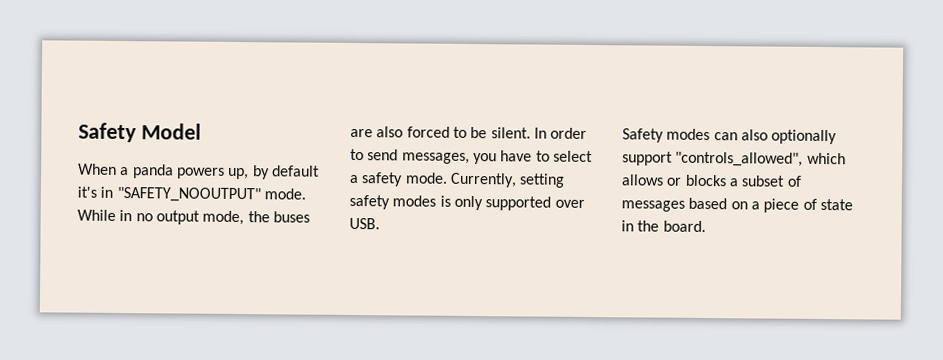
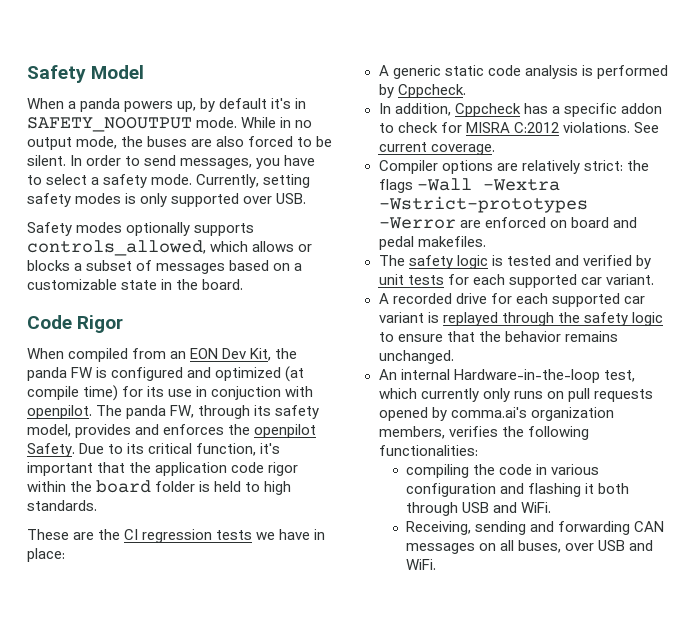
- When a panda powers up, by default it's in "SAFETY_NOOUTPUT" mode.
+ When a panda powers up, by default it's in SAFETY_NOOUTPUT mode.
- Safety modes can also optionally support "controls_allowed", which allows or blocks a subset of messages based on a piece of state in the board.
+ Safety modes optionally supports controls_allowed, which allows or blocks a subset of messages based on a customizable state in the board.
+ Code Rigor
+ When compiled from an EON Dev Kit, the panda FW is configured and optimized (at compile time) for its use in conjuction with openpilot. The panda FW, through its safety model, provides and enforces the openpilot Safety. Due to its critical function, it's important that the application code rigor within the board folder is held to high standards.
+ These are the CI regression tests we have in place:
+ A generic static code analysis is performed by Cppcheck.
+ In addition, Cppcheck has a specific addon to check for MISRA C:2012 violations. See current coverage.
+ Compiler options are relatively strict: the flags -Wall -Wextra -Wstrict-prototypes -Werror are enforced on board and pedal makefiles.
+ The safety logic is tested and verified by unit tests for each supported car variant.
+ A recorded drive for each supported car variant is replayed through the safety logic to ensure that the behavior remains unchanged.
+ An internal Hardware-in-the-loop test, which currently only runs on pull requests opened by comma.ai's organization members, verifies the following functionalities:
+ compiling the code in various configuration and flashing it both through USB and WiFi.
+ Receiving, sending and forwarding CAN messages on all buses, over USB and WiFi.

